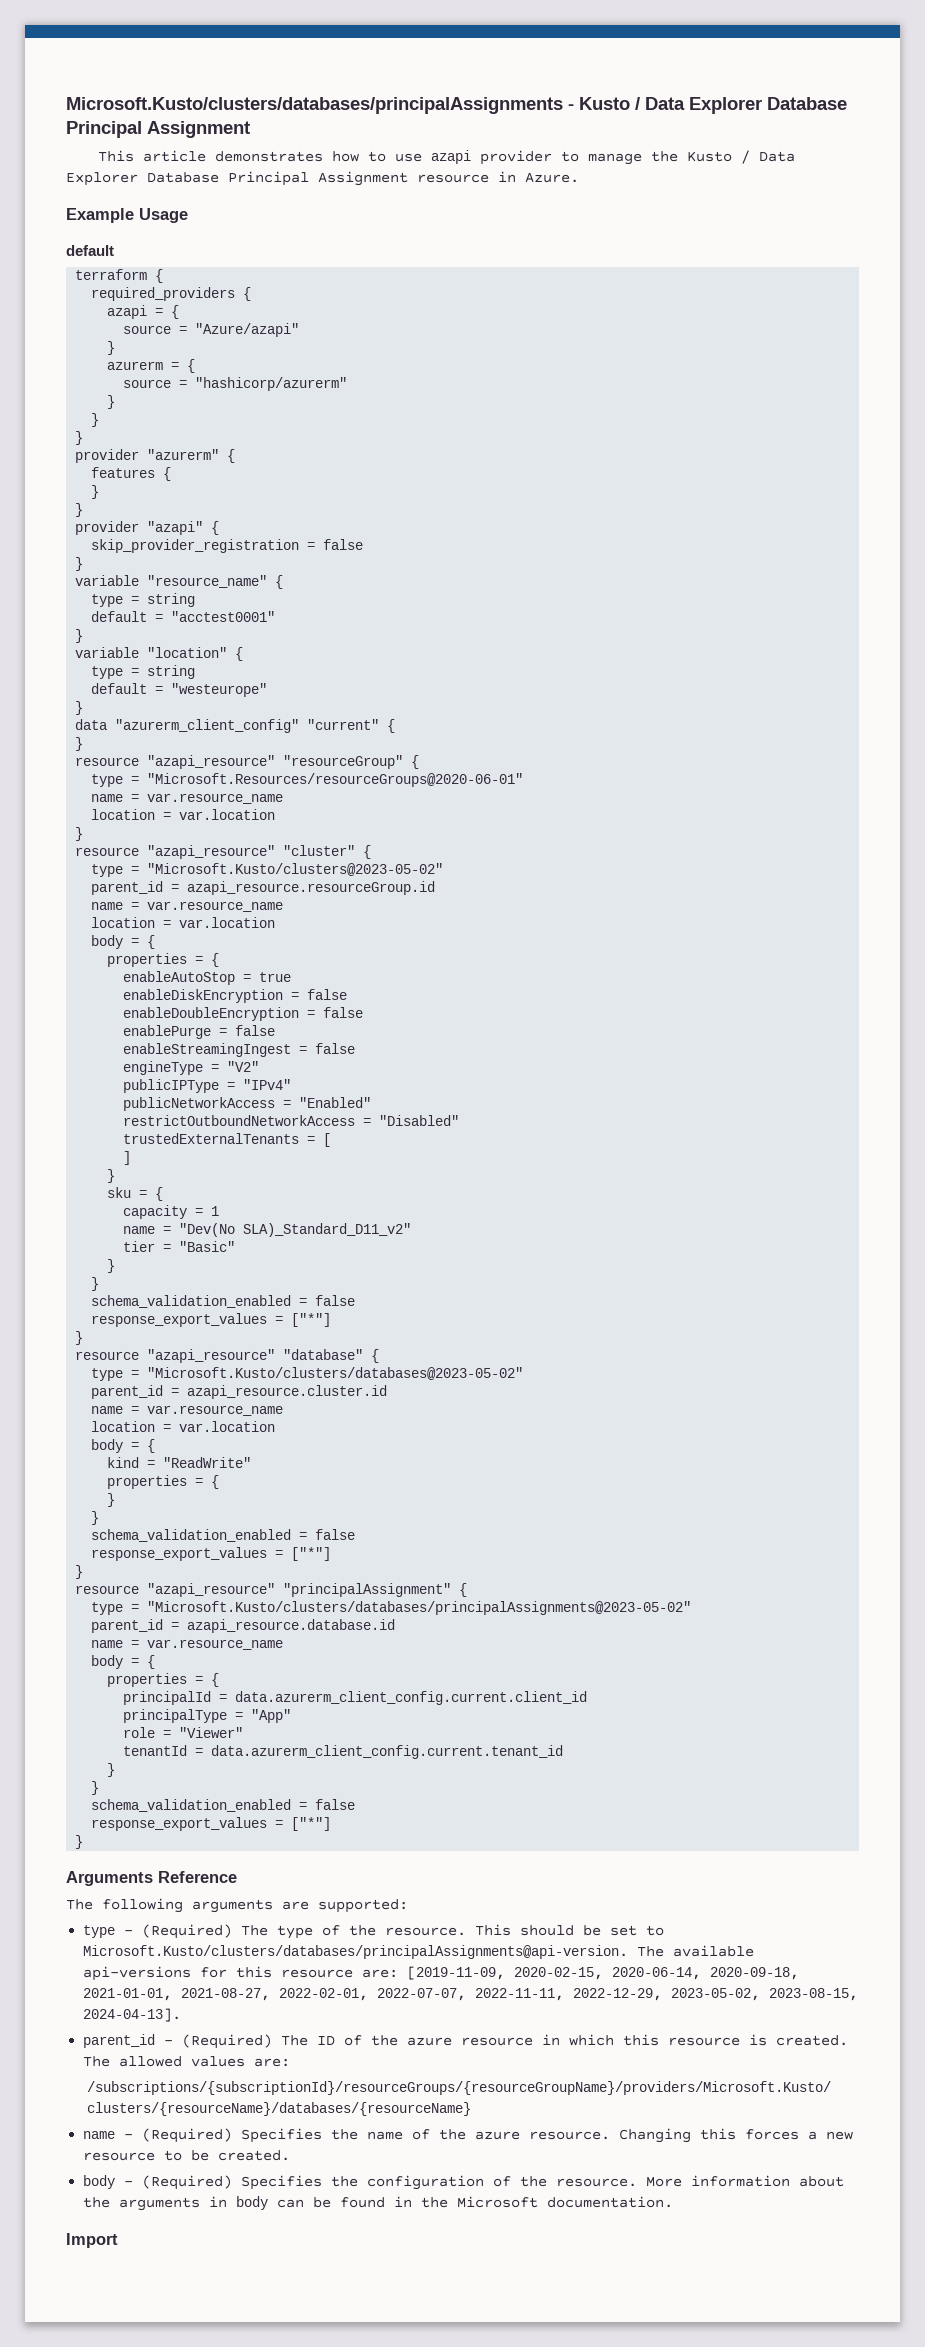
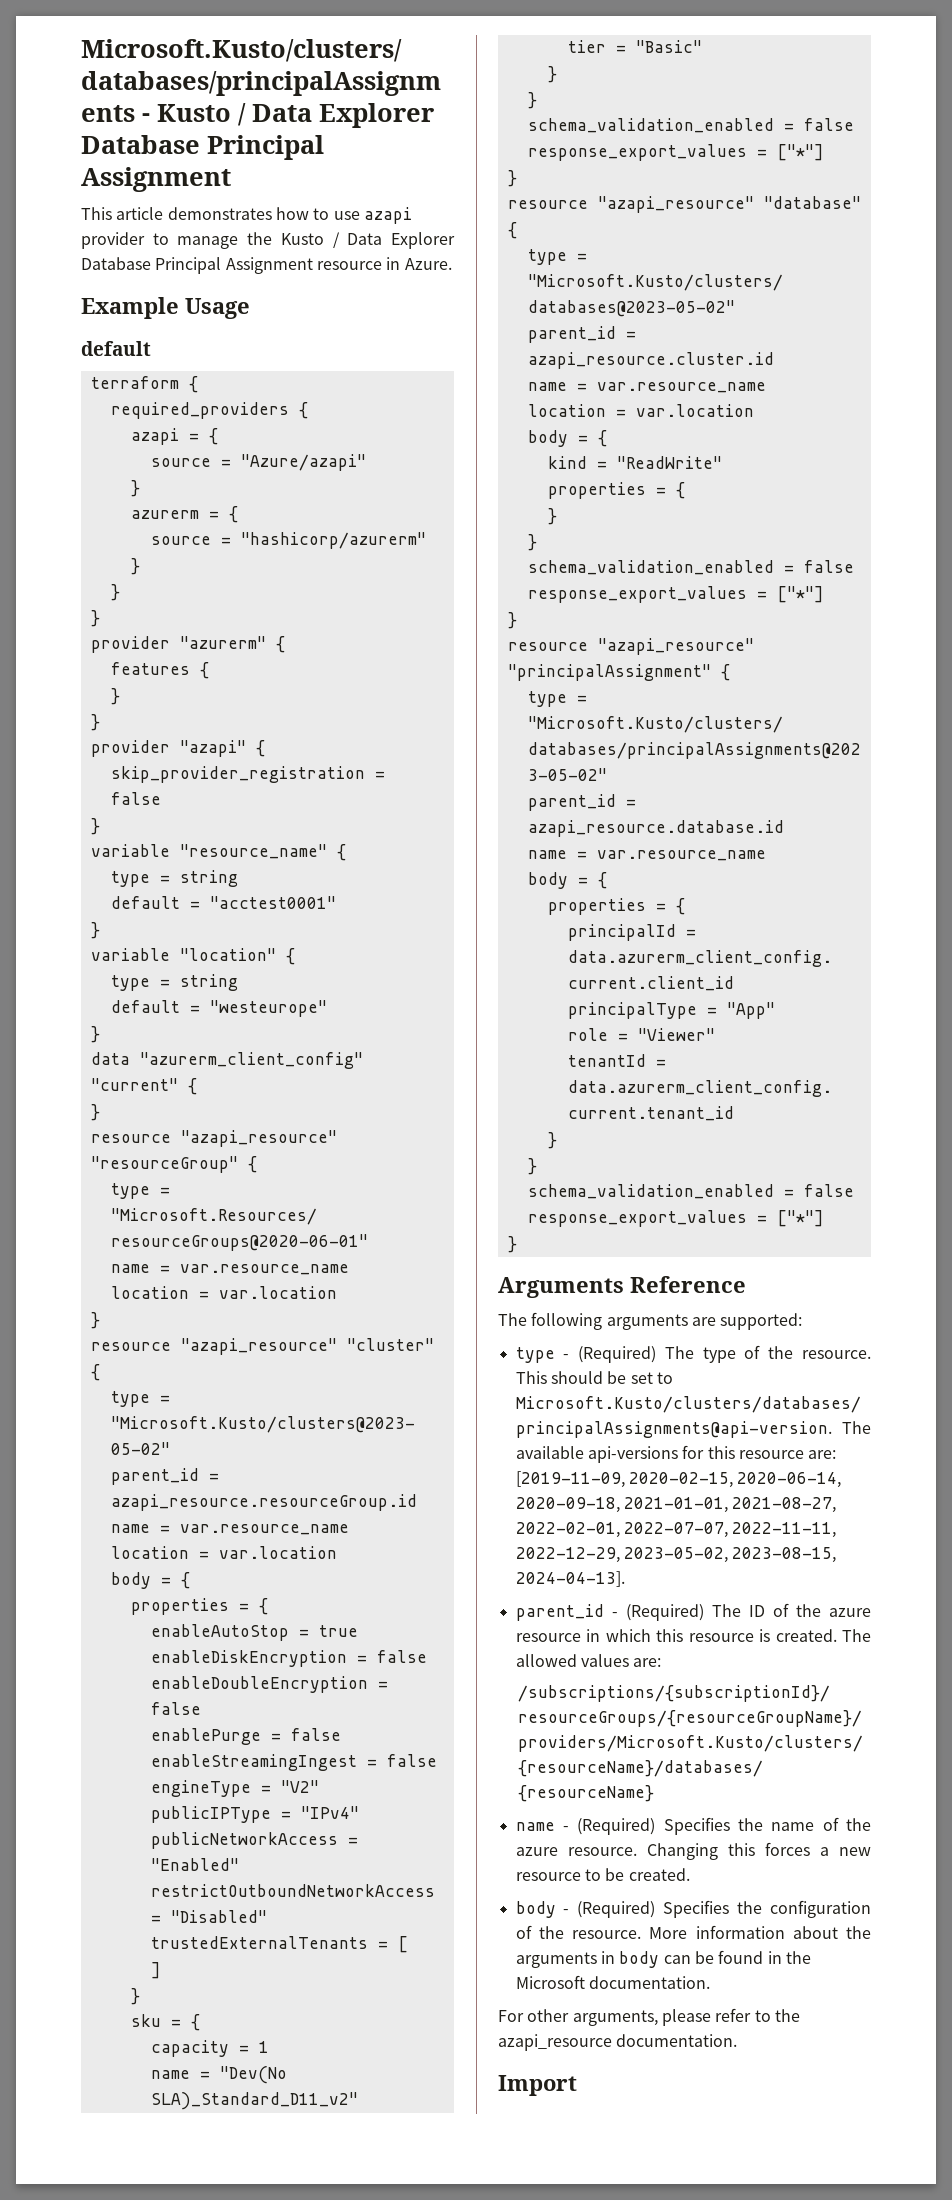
+ For other arguments, please refer to the azapi_resource documentation.

